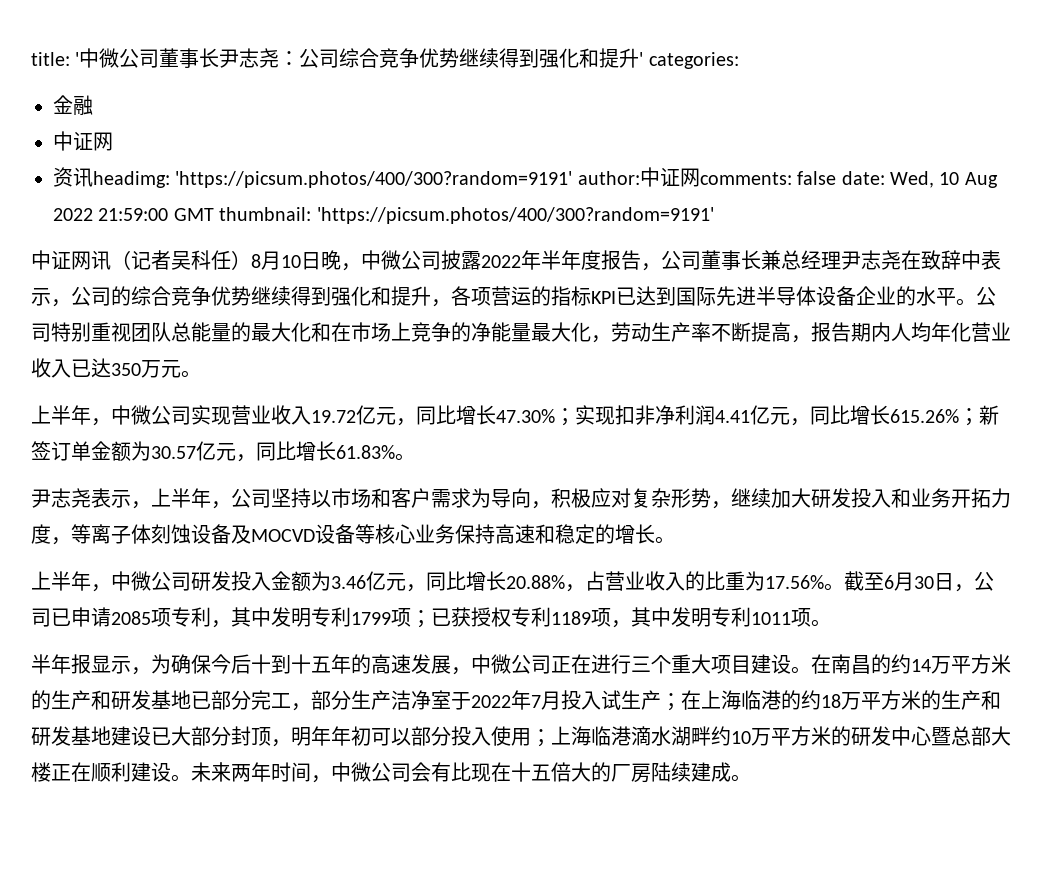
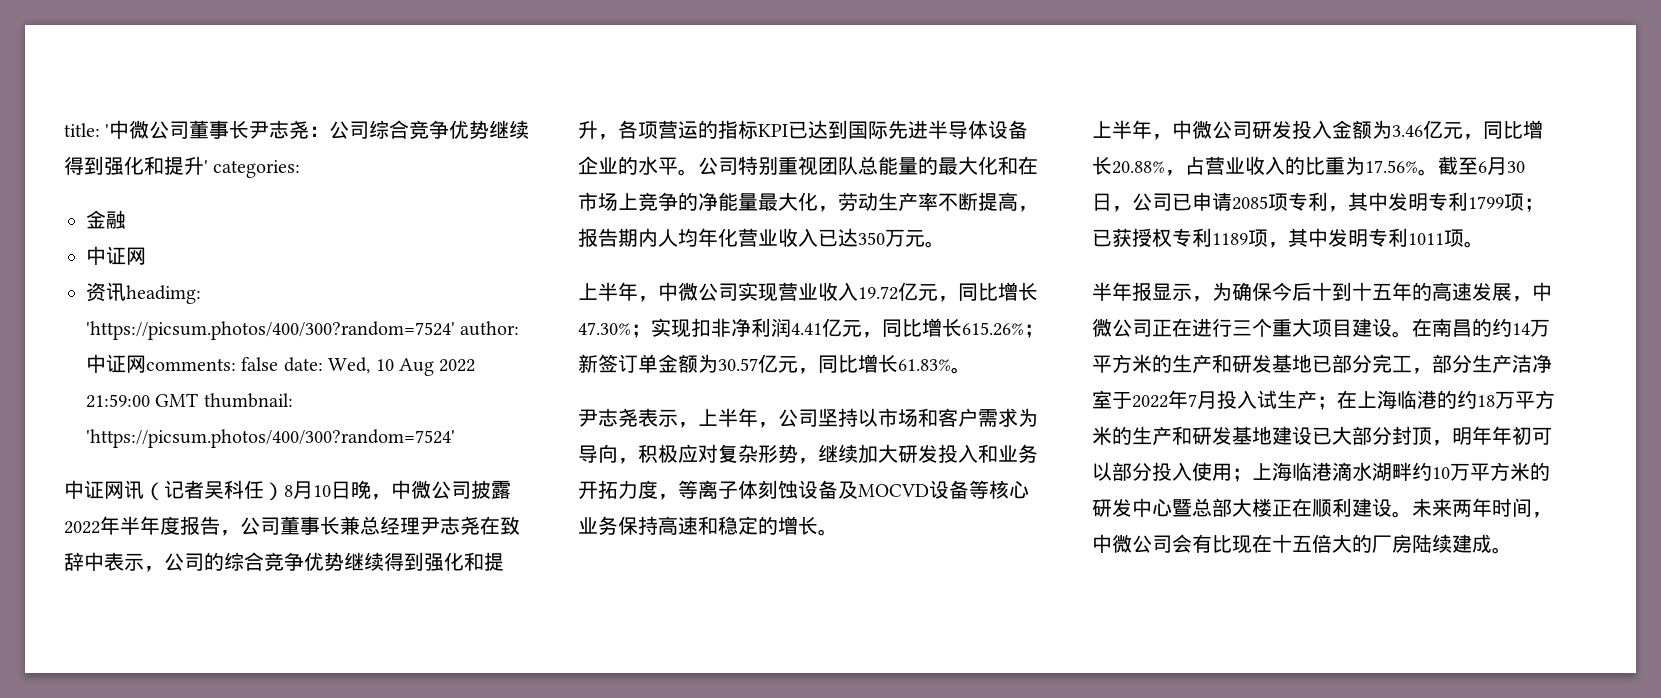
- 资讯headimg: 'https://picsum.photos/400/300?random=9191' author:中证网comments: false date: Wed, 10 Aug 2022 21:59:00 GMT thumbnail: 'https://picsum.photos/400/300?random=9191'
+ 资讯headimg: 'https://picsum.photos/400/300?random=7524' author:中证网comments: false date: Wed, 10 Aug 2022 21:59:00 GMT thumbnail: 'https://picsum.photos/400/300?random=7524'

